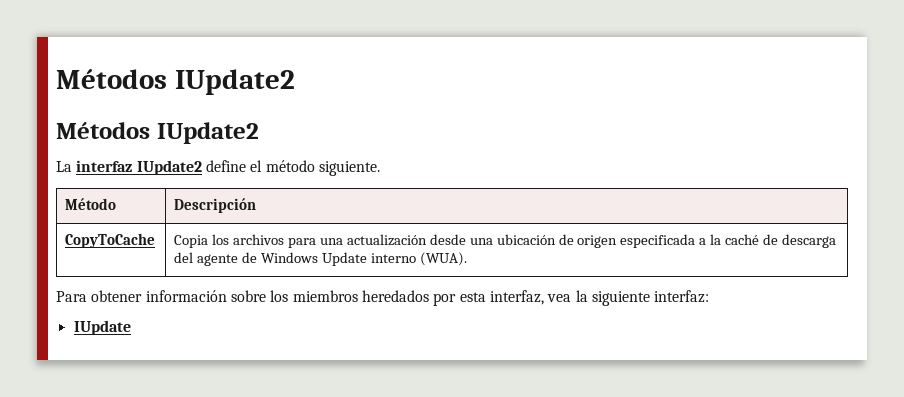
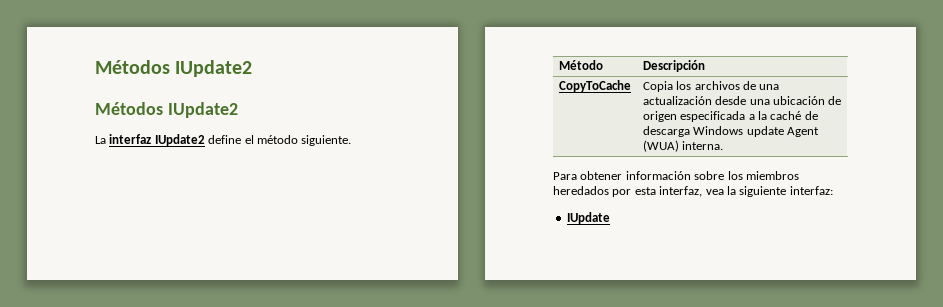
- CopyToCache | Copia los archivos para una actualización desde una ubicación de origen especificada a la caché de descarga del agente de Windows Update interno (WUA).
+ CopyToCache | Copia los archivos de una actualización desde una ubicación de origen especificada a la caché de descarga Windows update Agent (WUA) interna.

